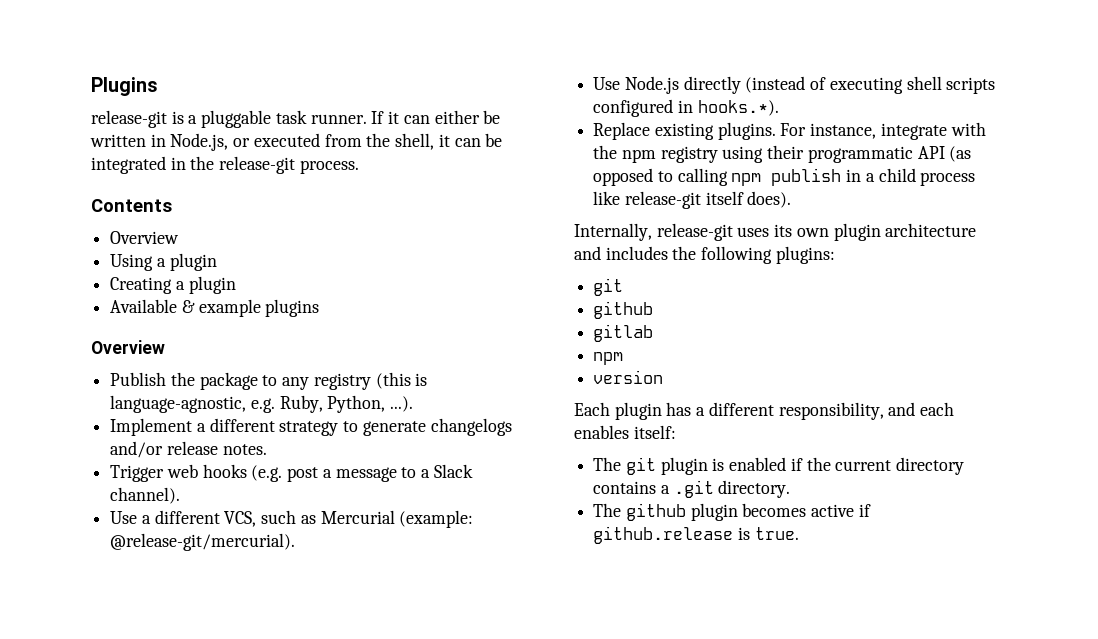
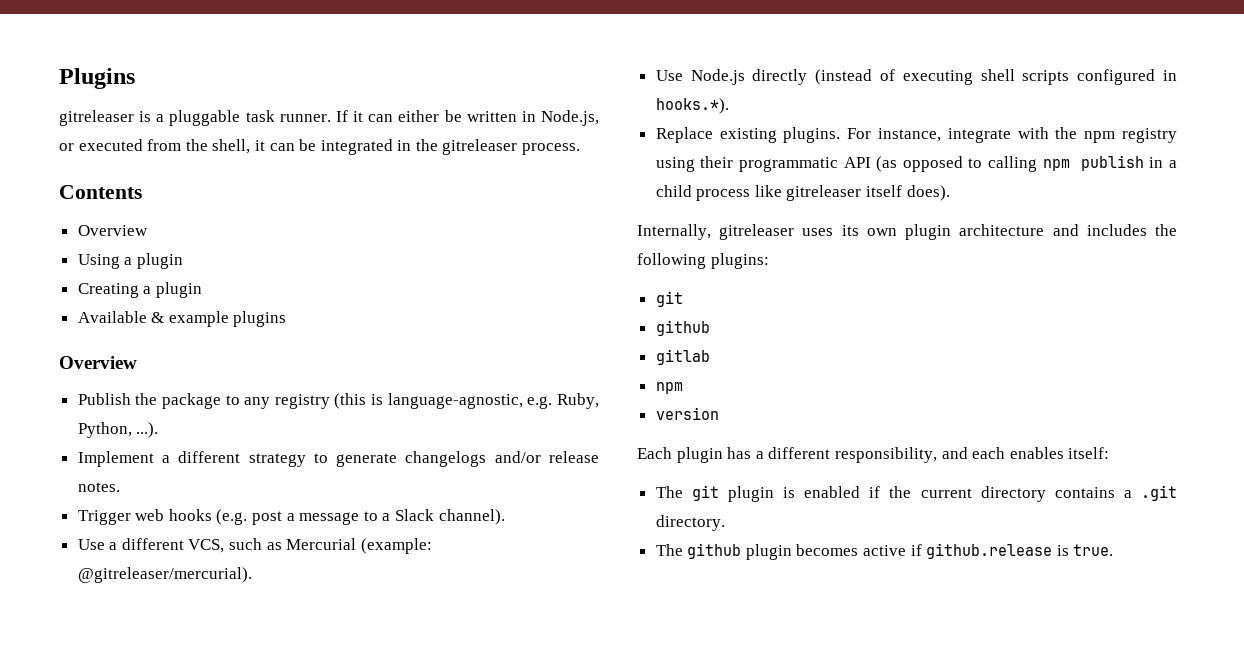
- release-git is a pluggable task runner.
+ gitreleaser is a pluggable task runner.
- If it can either be written in Node.js, or executed from the shell, it can be integrated in the release-git process.
+ If it can either be written in Node.js, or executed from the shell, it can be integrated in the gitreleaser process.
- Use a different VCS, such as Mercurial (example: @release-git/mercurial).
+ Use a different VCS, such as Mercurial (example: @gitreleaser/mercurial).
- For instance, integrate with the npm registry using their programmatic API (as opposed to calling npm publish in a child process like release-git itself does).
+ For instance, integrate with the npm registry using their programmatic API (as opposed to calling npm publish in a child process like gitreleaser itself does).
- Internally, release-git uses its own plugin architecture and includes the following plugins:
+ Internally, gitreleaser uses its own plugin architecture and includes the following plugins:

